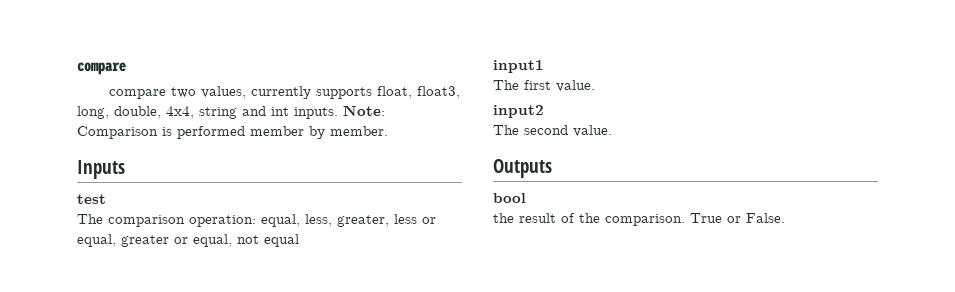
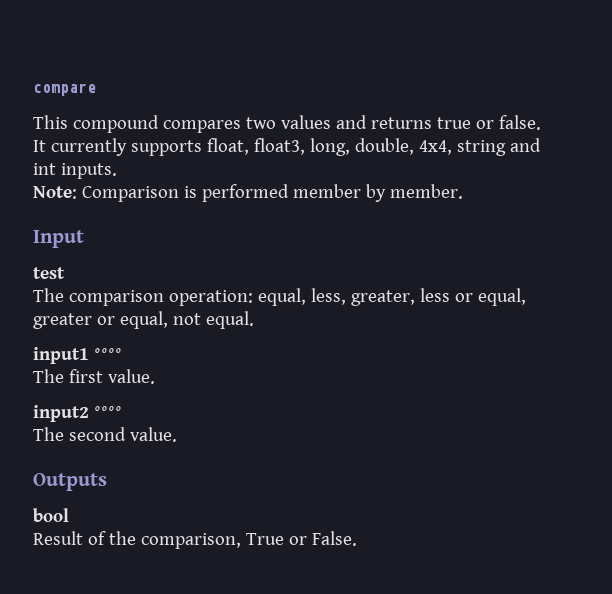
- compare two values, currently supports float, float3, long, double, 4x4, string and int inputs. Note: Comparison is performed member by member.
+ This compound compares two values and returns true or false. It currently supports float, float3, long, double, 4x4, string and int inputs.
+ Note: Comparison is performed member by member.
- Inputs
+ Input
- The comparison operation: equal, less, greater, less or equal, greater or equal, not equal
+ The comparison operation: equal, less, greater, less or equal, greater or equal, not equal.
- input1
+ input1 °°°°
- input2
+ input2 °°°°
- the result of the comparison. True or False.
+ Result of the comparison, True or False.

